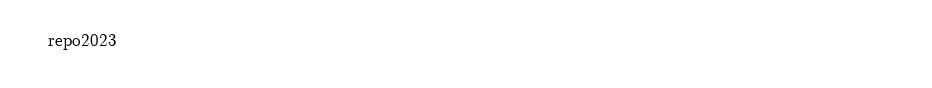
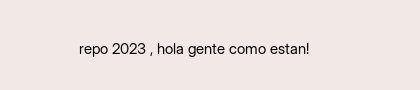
- repo2023
+ repo 2023 , hola gente como estan!

